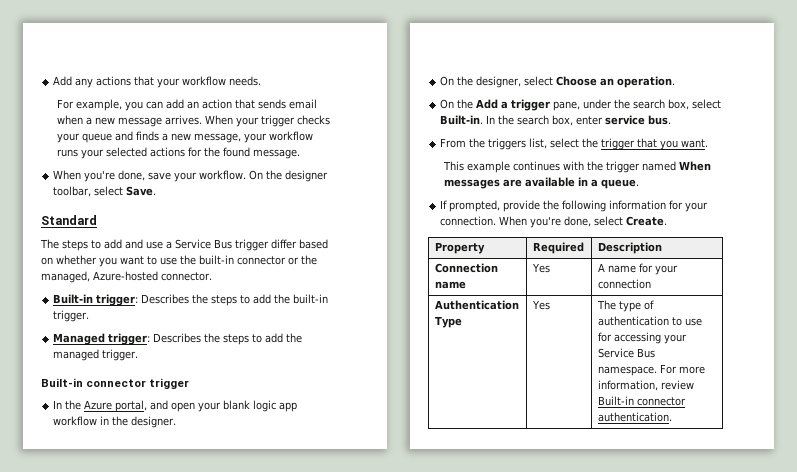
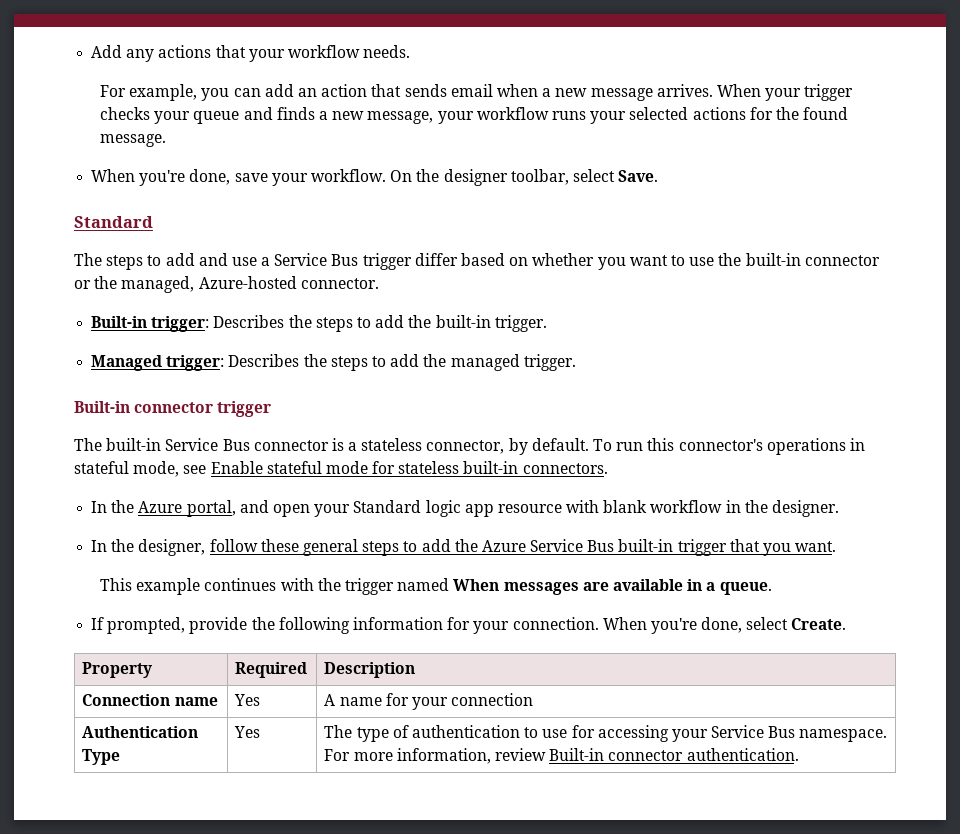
+ The built-in Service Bus connector is a stateless connector, by default. To run this connector's operations in stateful mode, see Enable stateful mode for stateless built-in connectors.
- In the Azure portal, and open your blank logic app workflow in the designer.
+ In the Azure portal, and open your Standard logic app resource with blank workflow in the designer.
- On the designer, select Choose an operation.
- On the Add a trigger pane, under the search box, select Built-in. In the search box, enter service bus.
- From the triggers list, select the trigger that you want.
+ In the designer, follow these general steps to add the Azure Service Bus built-in trigger that you want.

